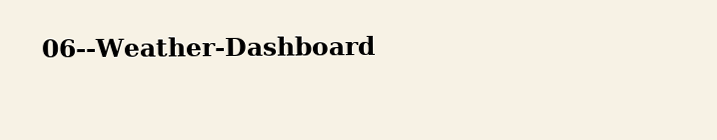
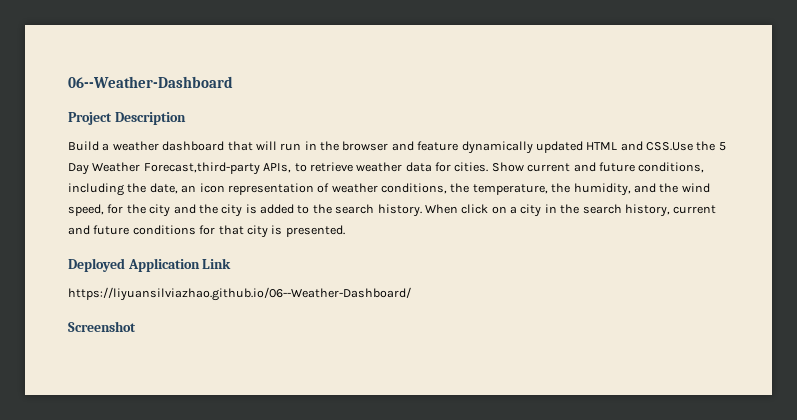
+ Project Description
+ Build a weather dashboard that will run in the browser and feature dynamically updated HTML and CSS.Use the 5 Day Weather Forecast,third-party APIs, to retrieve weather data for cities. Show current and future conditions, including the date, an icon representation of weather conditions, the temperature, the humidity, and the wind speed, for the city and the city is added to the search history. When click on a city in the search history, current and future conditions for that city is presented.
+ Deployed Application Link
+ https://liyuansilviazhao.github.io/06--Weather-Dashboard/
+ Screenshot

